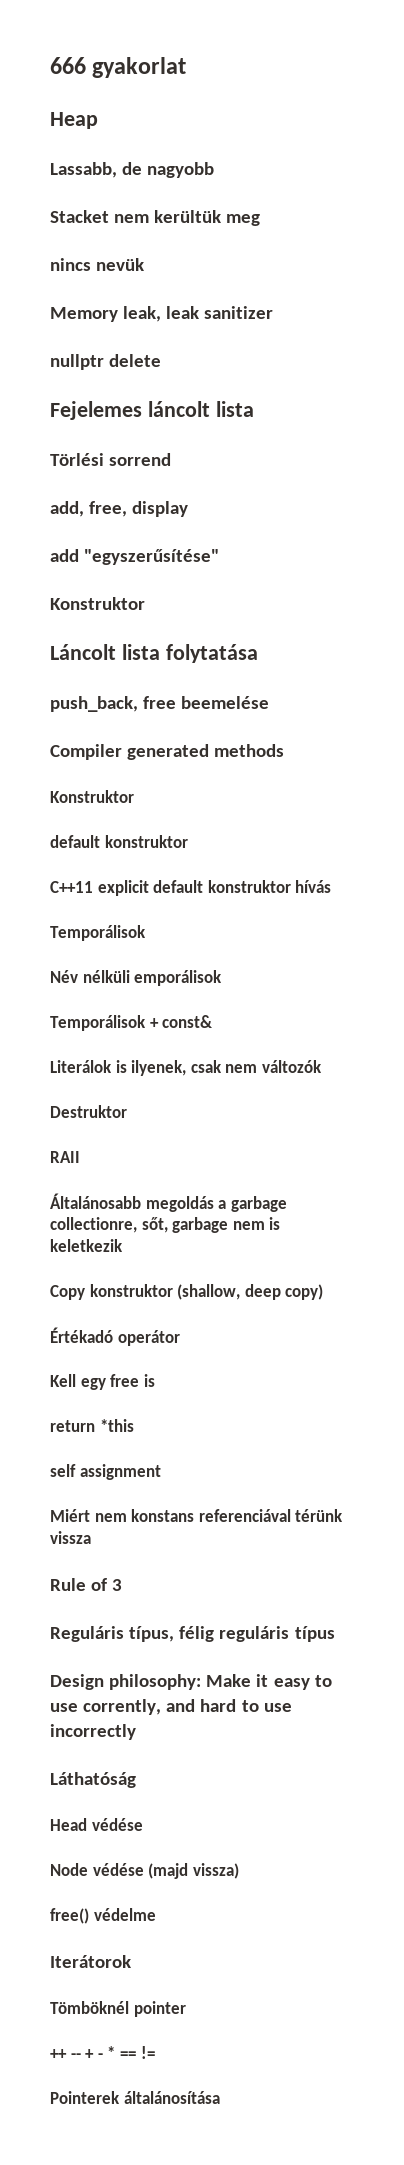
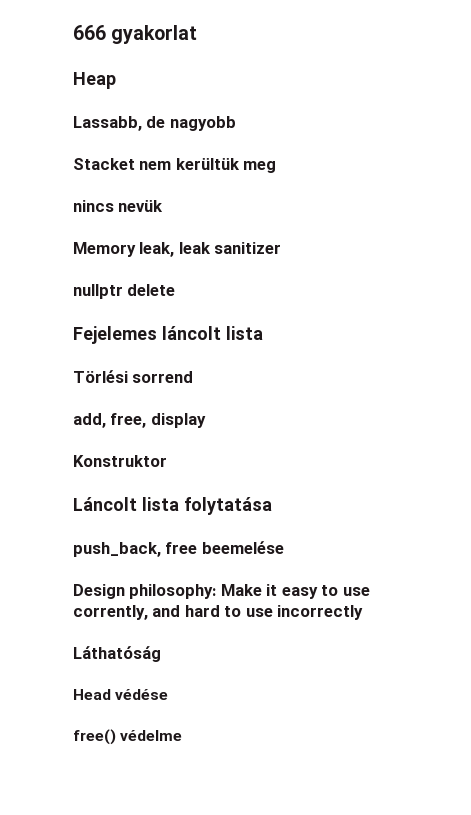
- add "egyszerűsítése"
- Compiler generated methods
- Konstruktor
- default konstruktor
- C++11 explicit default konstruktor hívás
- Temporálisok
- Név nélküli emporálisok
- Temporálisok + const&
- Literálok is ilyenek, csak nem változók
- Destruktor
- RAII
- Általánosabb megoldás a garbage collectionre, sőt, garbage nem is keletkezik
- Copy konstruktor (shallow, deep copy)
- Értékadó operátor
- Kell egy free is
- return *this
- self assignment
- Miért nem konstans referenciával térünk vissza
- Rule of 3
- Reguláris típus, félig reguláris típus
- Node védése (majd vissza)
  free() védelme
- Iterátorok
- Tömböknél pointer
- ++ -- + - * == !=
- Pointerek általánosítása

